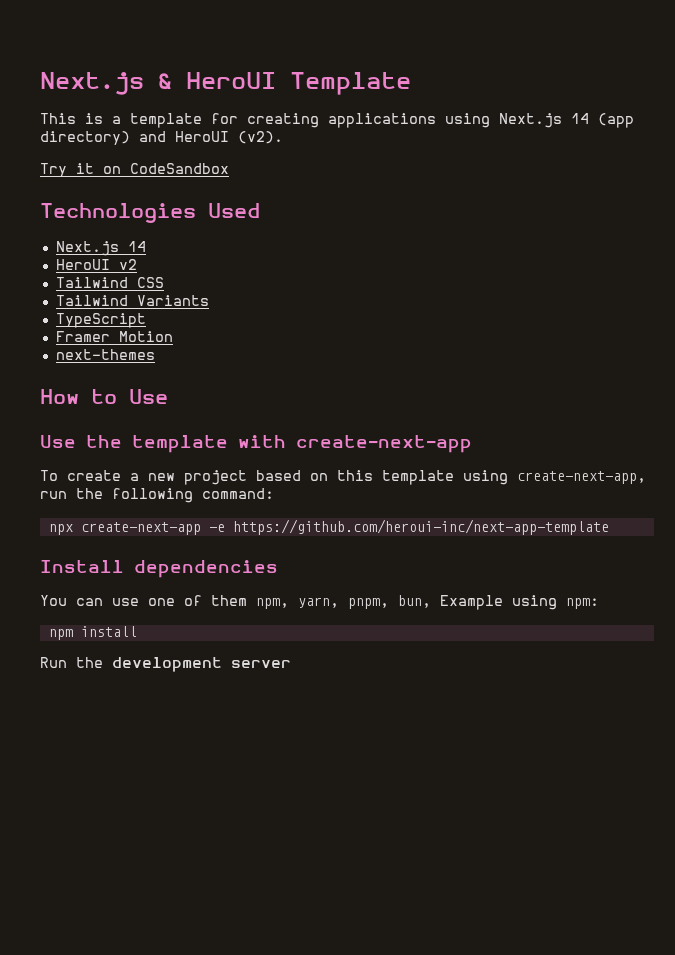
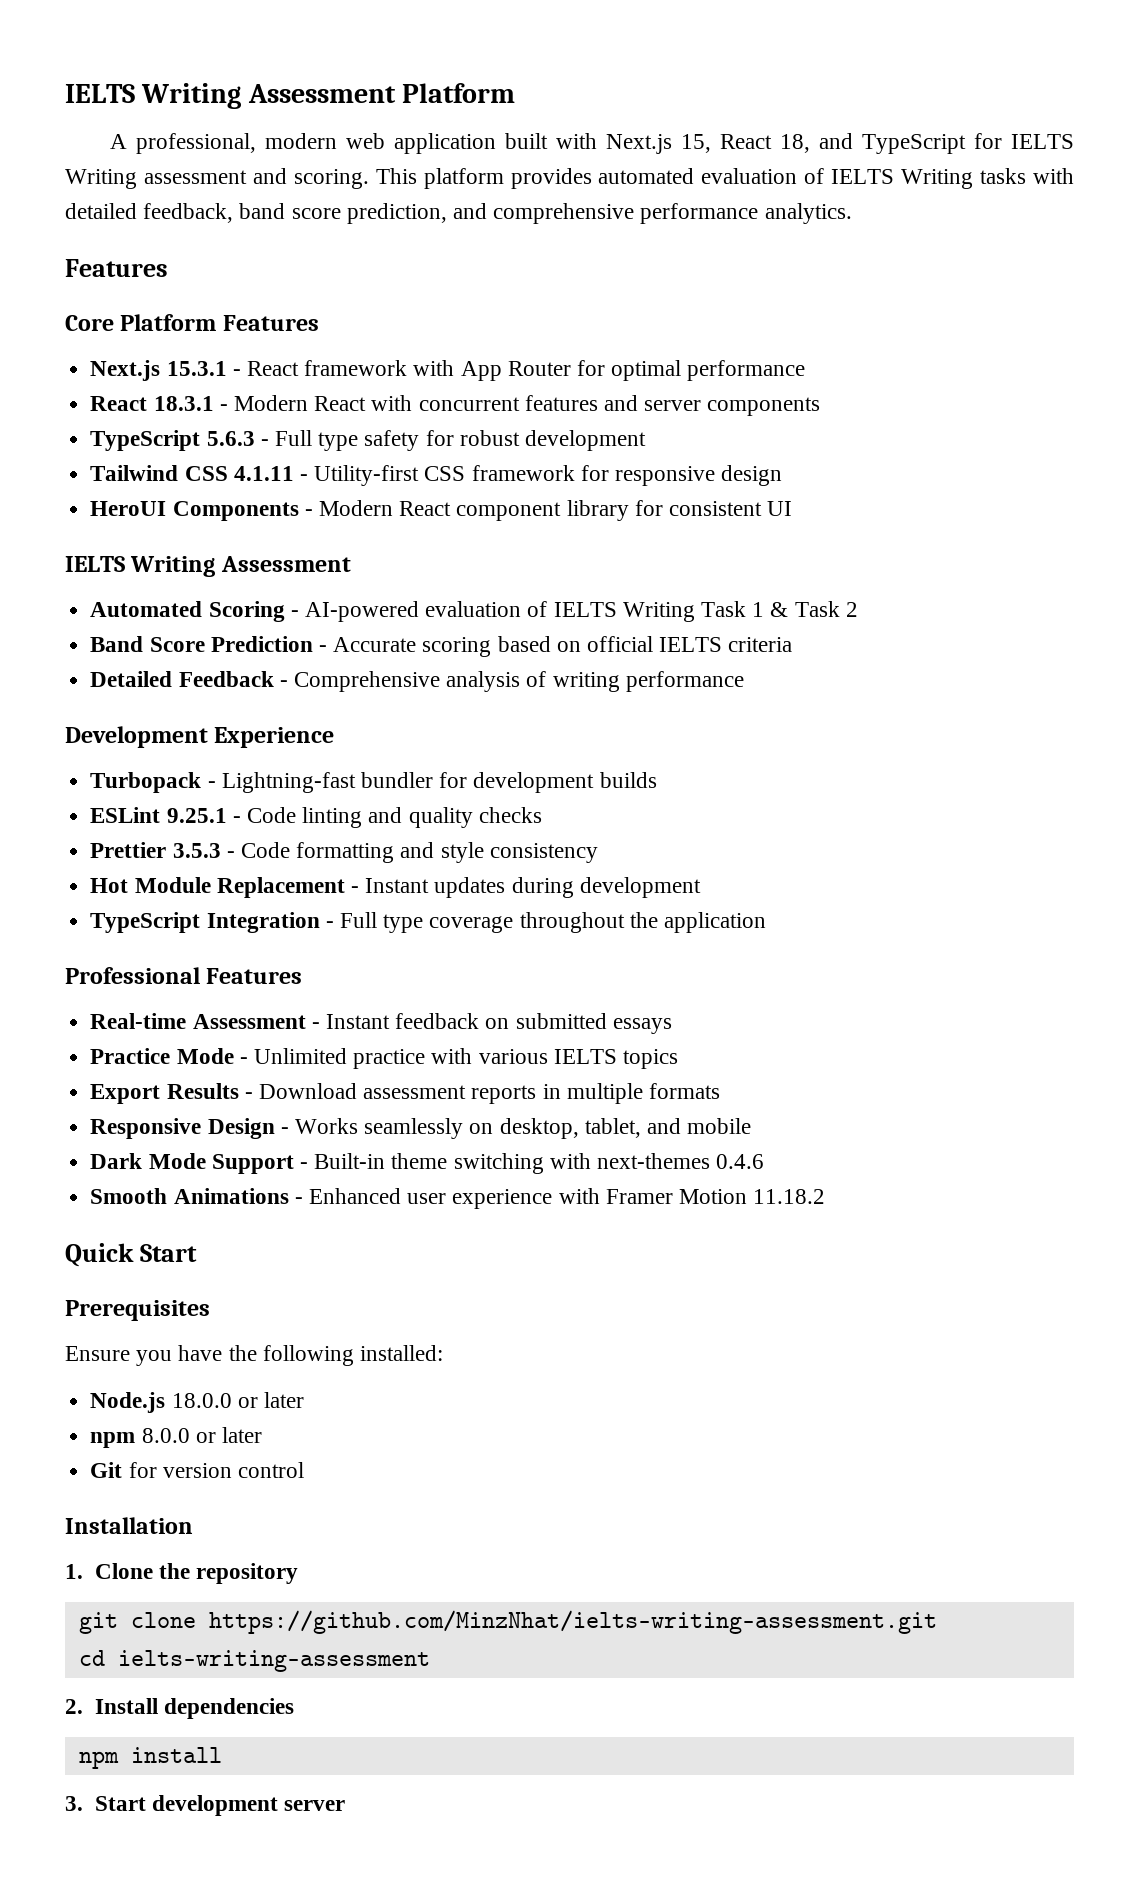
- Next.js & HeroUI Template
- This is a template for creating applications using Next.js 14 (app directory) and HeroUI (v2).
- Try it on CodeSandbox
- Technologies Used
- Next.js 14
- HeroUI v2
- Tailwind CSS
- Tailwind Variants
- TypeScript
- Framer Motion
- next-themes
- How to Use
- Use the template with create-next-app
- To create a new project based on this template using create-next-app, run the following command:
- npx create-next-app -e https://github.com/heroui-inc/next-app-template
- Install dependencies
- You can use one of them npm, yarn, pnpm, bun, Example using npm:
+ IELTS Writing Assessment Platform
+ A professional, modern web application built with Next.js 15, React 18, and TypeScript for IELTS Writing assessment and scoring. This platform provides automated evaluation of IELTS Writing tasks with detailed feedback, band score prediction, and comprehensive performance analytics.
+ Features
+ Core Platform Features
+ Next.js 15.3.1 - React framework with App Router for optimal performance
+ React 18.3.1 - Modern React with concurrent features and server components
+ TypeScript 5.6.3 - Full type safety for robust development
+ Tailwind CSS 4.1.11 - Utility-first CSS framework for responsive design
+ HeroUI Components - Modern React component library for consistent UI
+ IELTS Writing Assessment
+ Automated Scoring - AI-powered evaluation of IELTS Writing Task 1 & Task 2
+ Band Score Prediction - Accurate scoring based on official IELTS criteria
+ Detailed Feedback - Comprehensive analysis of writing performance
+ Development Experience
+ Turbopack - Lightning-fast bundler for development builds
+ ESLint 9.25.1 - Code linting and quality checks
+ Prettier 3.5.3 - Code formatting and style consistency
+ Hot Module Replacement - Instant updates during development
+ TypeScript Integration - Full type coverage throughout the application
+ Professional Features
+ Real-time Assessment - Instant feedback on submitted essays
+ Practice Mode - Unlimited practice with various IELTS topics
+ Export Results - Download assessment reports in multiple formats
+ Responsive Design - Works seamlessly on desktop, tablet, and mobile
+ Dark Mode Support - Built-in theme switching with next-themes 0.4.6
+ Smooth Animations - Enhanced user experience with Framer Motion 11.18.2
+ Quick Start
+ Prerequisites
+ Ensure you have the following installed:
+ Node.js 18.0.0 or later
+ npm 8.0.0 or later
+ Git for version control
+ Installation
+ 1. Clone the repository
+ git clone https://github.com/MinzNhat/ielts-writing-assessment.git
+ cd ielts-writing-assessment
+ 2. Install dependencies
- Run the development server
+ 3. Start development server

